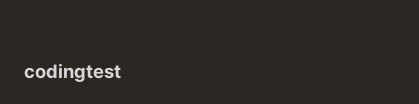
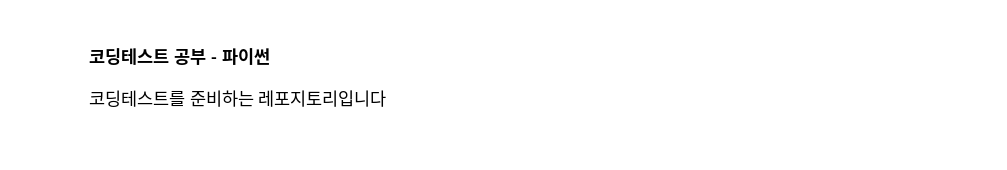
- codingtest
+ 코딩테스트 공부 - 파이썬
+ 코딩테스트를 준비하는 레포지토리입니다

